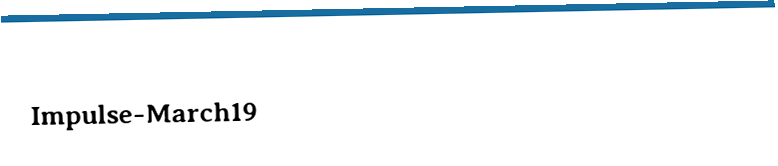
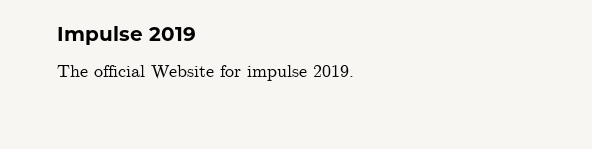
- Impulse-March19
+ Impulse 2019
+ The official Website for impulse 2019.

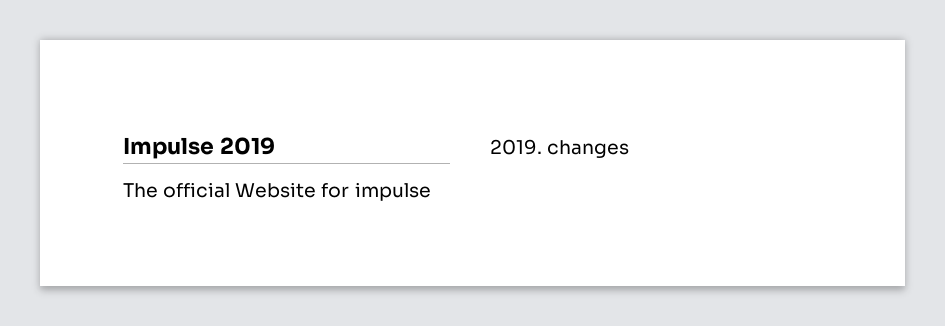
- The official Website for impulse 2019.
+ The official Website for impulse 2019. changes

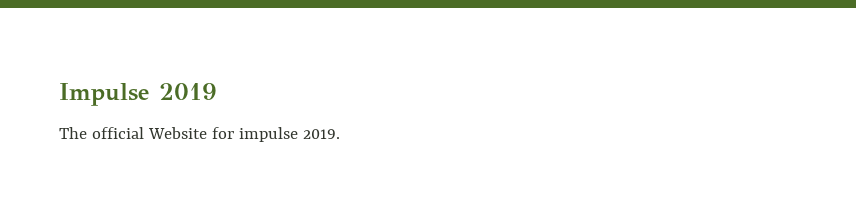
- The official Website for impulse 2019. changes
+ The official Website for impulse 2019.

